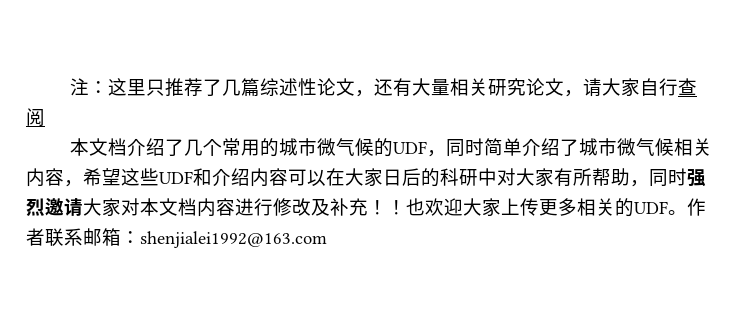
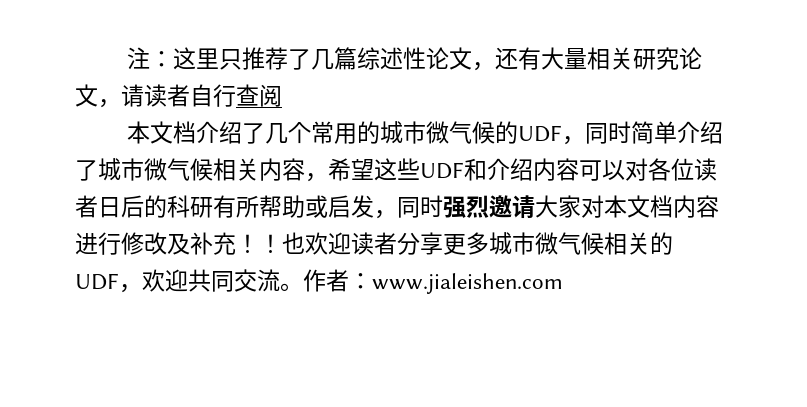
- 注：这里只推荐了几篇综述性论文，还有大量相关研究论文，请大家自行查阅
+ 注：这里只推荐了几篇综述性论文，还有大量相关研究论文，请读者自行查阅
- 本文档介绍了几个常用的城市微气候的UDF，同时简单介绍了城市微气候相关内容，希望这些UDF和介绍内容可以在大家日后的科研中对大家有所帮助，同时强烈邀请大家对本文档内容进行修改及补充！
+ 本文档介绍了几个常用的城市微气候的UDF，同时简单介绍了城市微气候相关内容，希望这些UDF和介绍内容可以对各位读者日后的科研有所帮助或启发，同时强烈邀请大家对本文档内容进行修改及补充！
- 也欢迎大家上传更多相关的UDF。作者联系邮箱：shenjialei1992@163.com
+ 也欢迎读者分享更多城市微气候相关的UDF，欢迎共同交流。作者：www.jialeishen.com

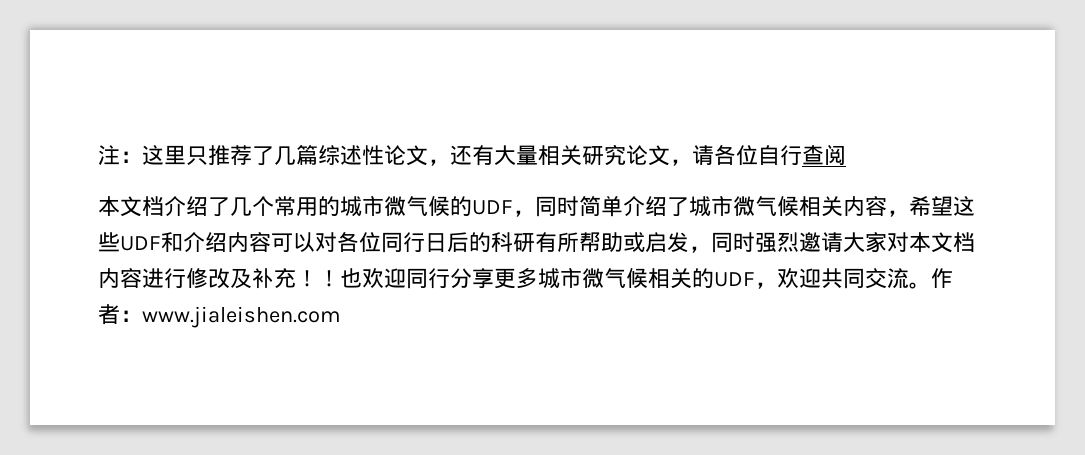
- 注：这里只推荐了几篇综述性论文，还有大量相关研究论文，请读者自行查阅
+ 注：这里只推荐了几篇综述性论文，还有大量相关研究论文，请各位自行查阅
- 本文档介绍了几个常用的城市微气候的UDF，同时简单介绍了城市微气候相关内容，希望这些UDF和介绍内容可以对各位读者日后的科研有所帮助或启发，同时强烈邀请大家对本文档内容进行修改及补充！
+ 本文档介绍了几个常用的城市微气候的UDF，同时简单介绍了城市微气候相关内容，希望这些UDF和介绍内容可以对各位同行日后的科研有所帮助或启发，同时强烈邀请大家对本文档内容进行修改及补充！
- 也欢迎读者分享更多城市微气候相关的UDF，欢迎共同交流。
+ 也欢迎同行分享更多城市微气候相关的UDF，欢迎共同交流。

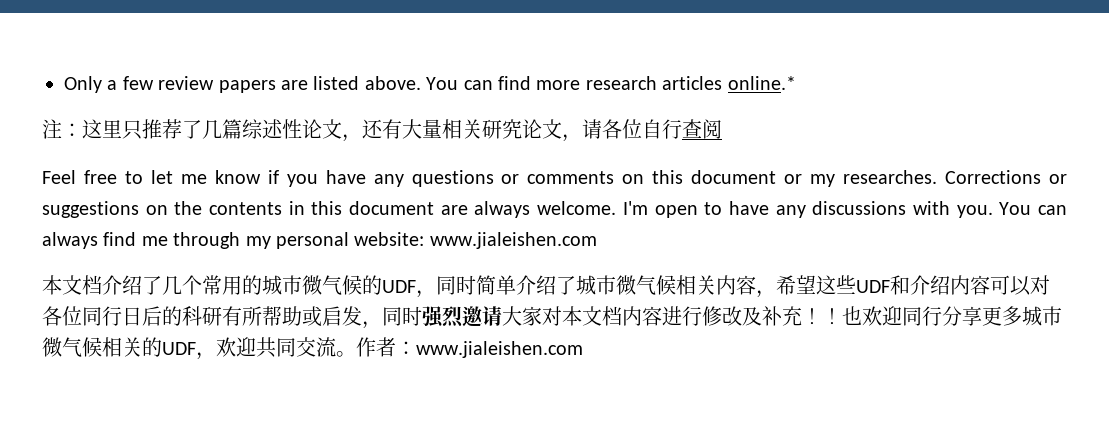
+ Only a few review papers are listed above. You can find more research articles online.*
+ Feel free to let me know if you have any questions or comments on this document or my researches. Corrections or suggestions on the contents in this document are always welcome. I'm open to have any discussions with you. You can always find me through my personal website: www.jialeishen.com

